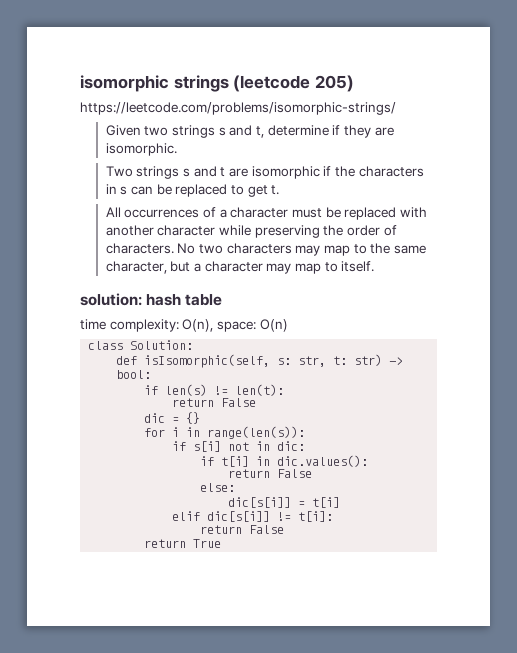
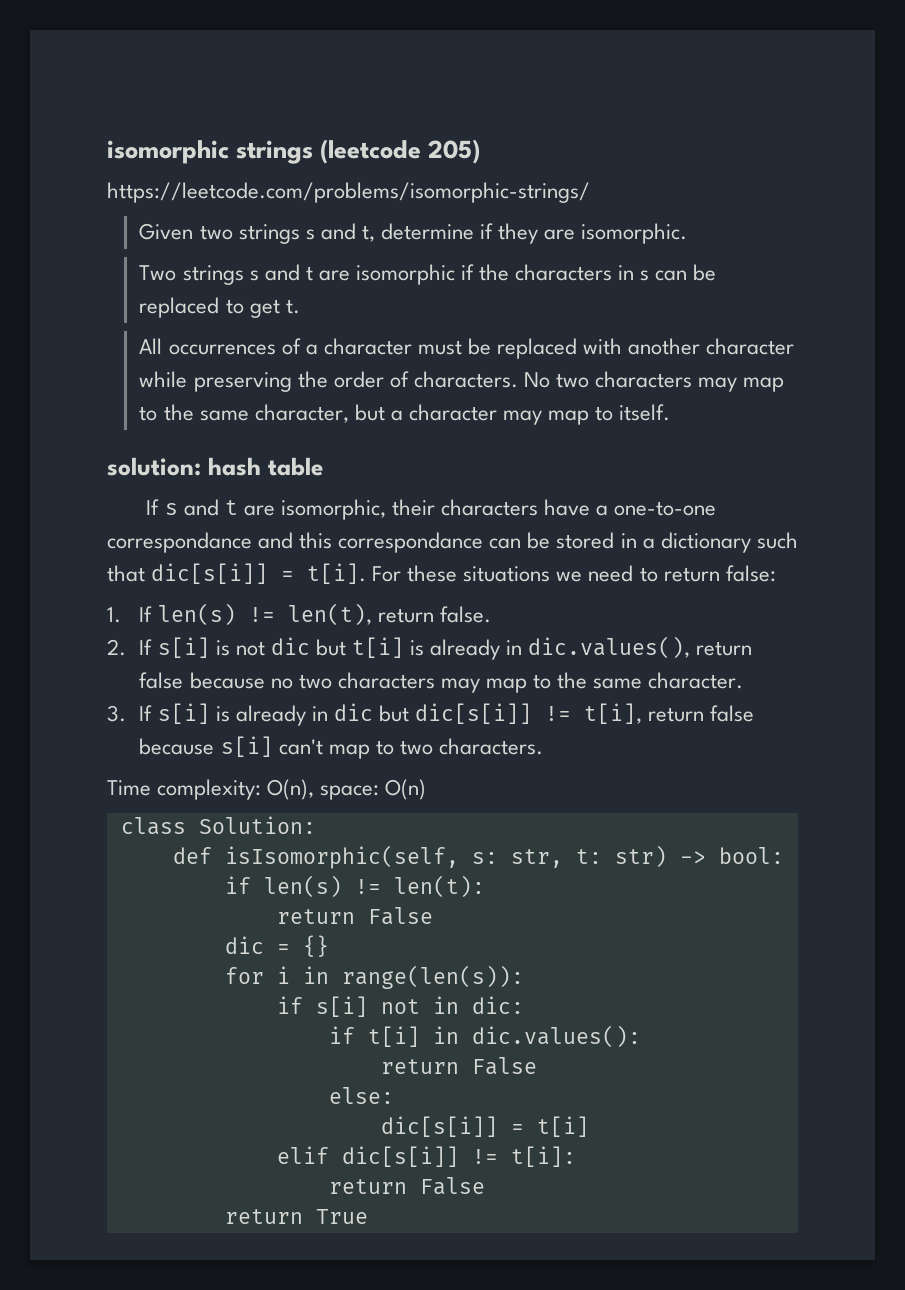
- time complexity: O(n), space: O(n)
+ If s and t are isomorphic, their characters have a one-to-one correspondance and this correspondance can be stored in a dictionary such that dic[s[i]] = t[i]. For these situations we need to return false:
+ 1. If len(s) != len(t), return false.
+ 2. If s[i] is not dic but t[i] is already in dic.values(), return false because no two characters may map to the same character.
+ 3. If s[i] is already in dic but dic[s[i]] != t[i], return false because s[i] can't map to two characters.
+ Time complexity: O(n), space: O(n)

